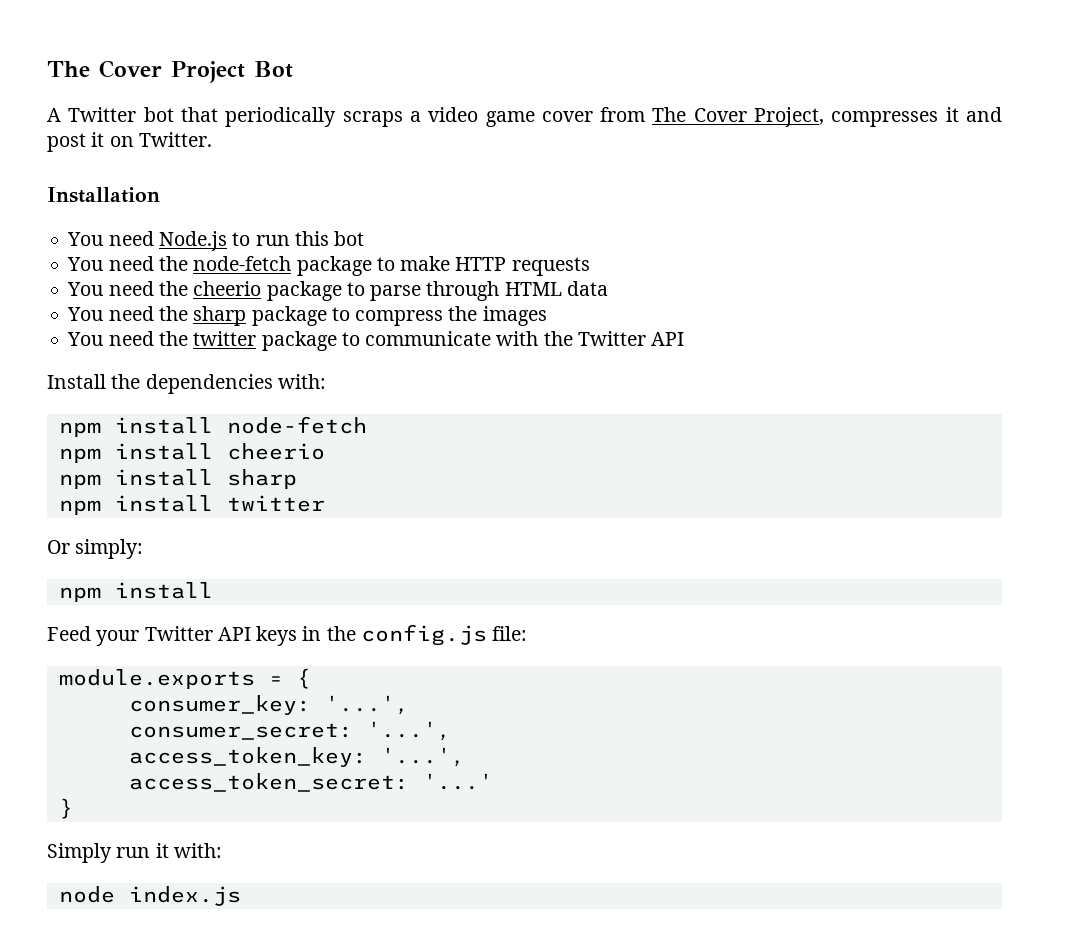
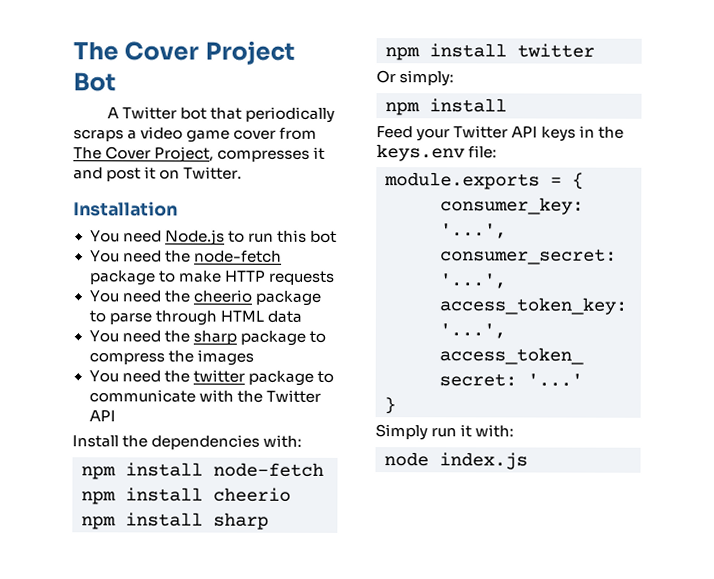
- Feed your Twitter API keys in the config.js file:
+ Feed your Twitter API keys in the keys.env file:

